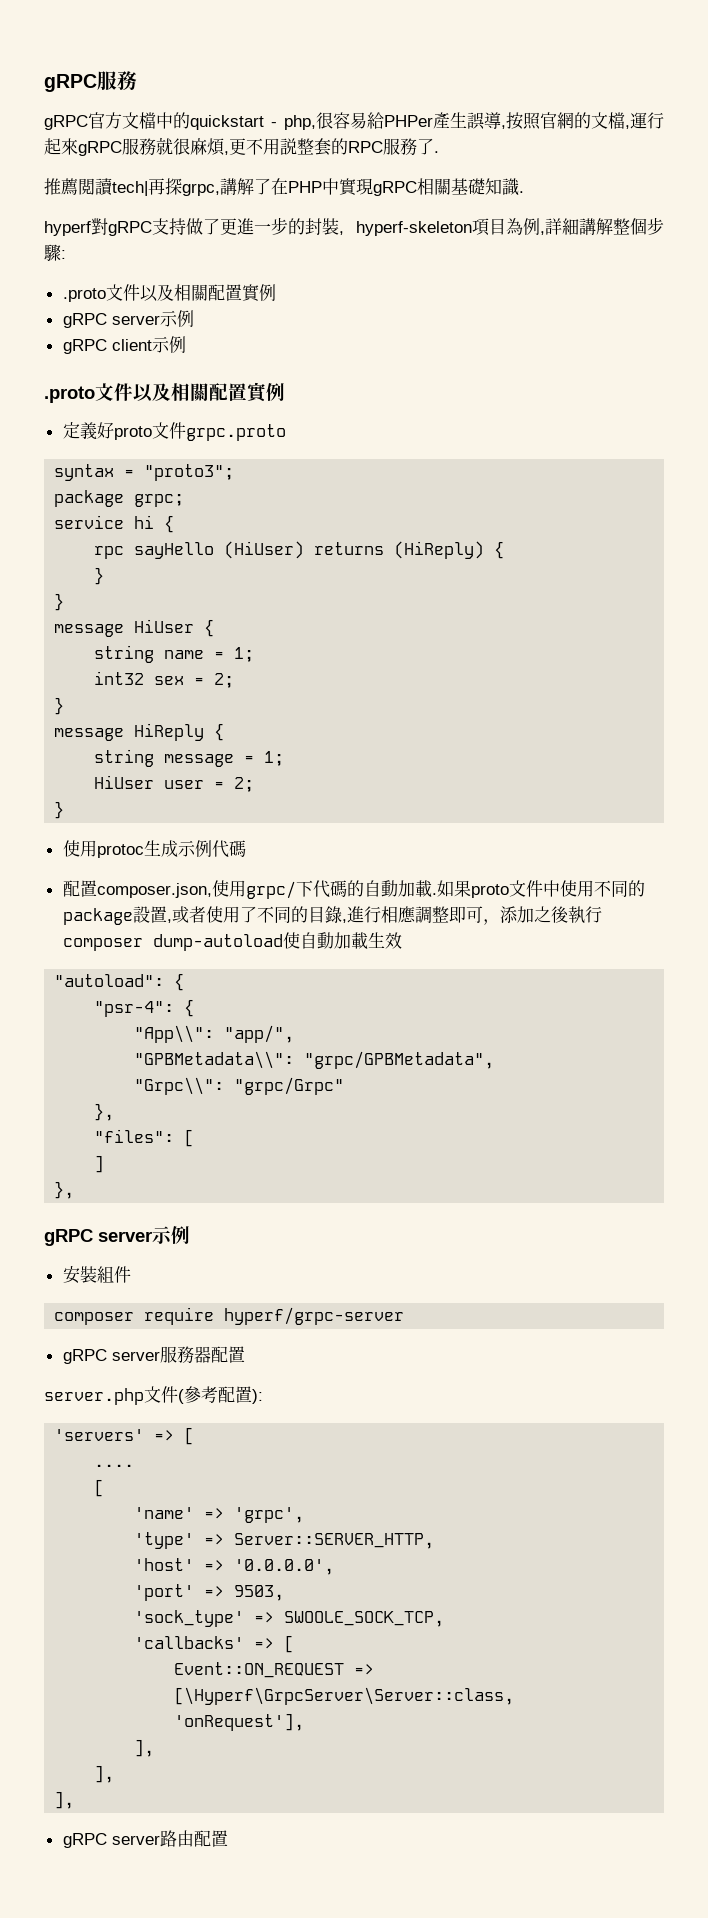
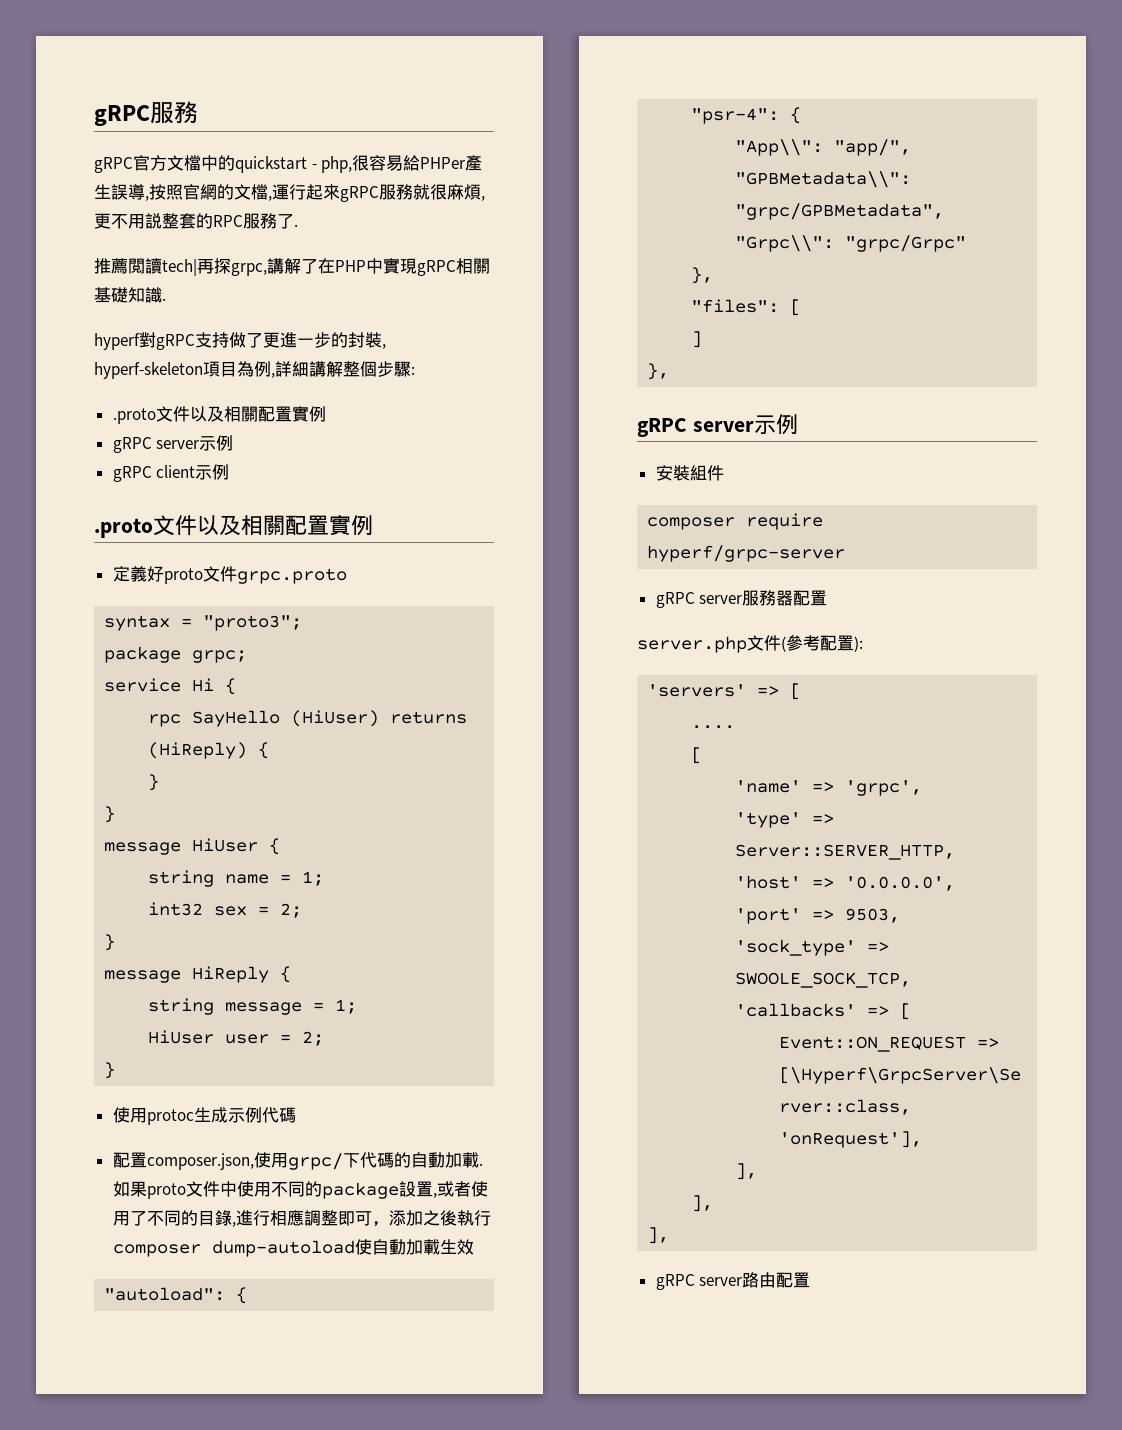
- service hi {
+ service Hi {
- rpc sayHello (HiUser) returns (HiReply) {
+ rpc SayHello (HiUser) returns (HiReply) {

